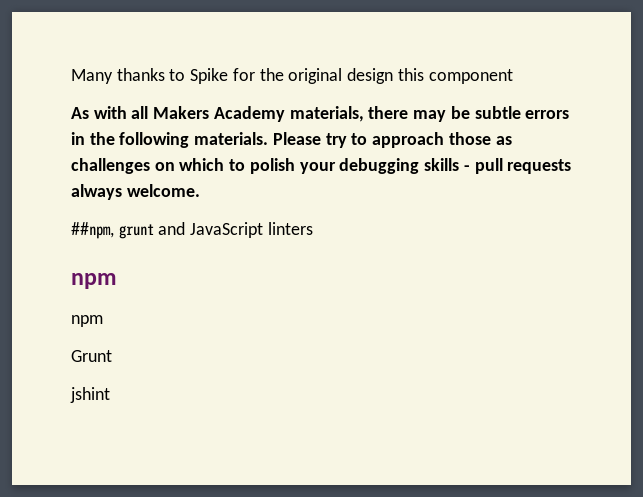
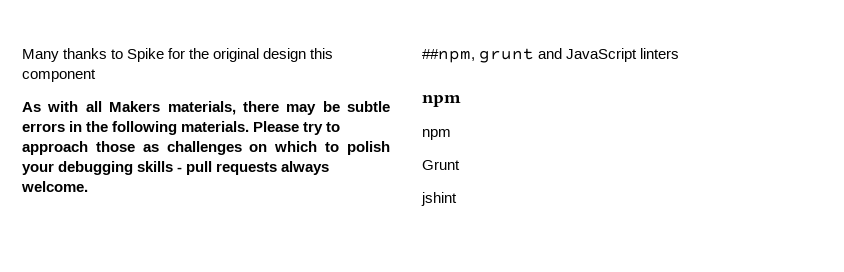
- As with all Makers Academy materials, there may be subtle errors in the following materials.
+ As with all Makers materials, there may be subtle errors in the following materials.

